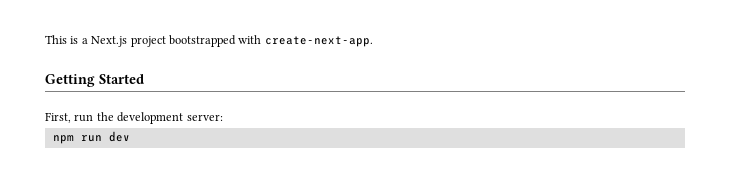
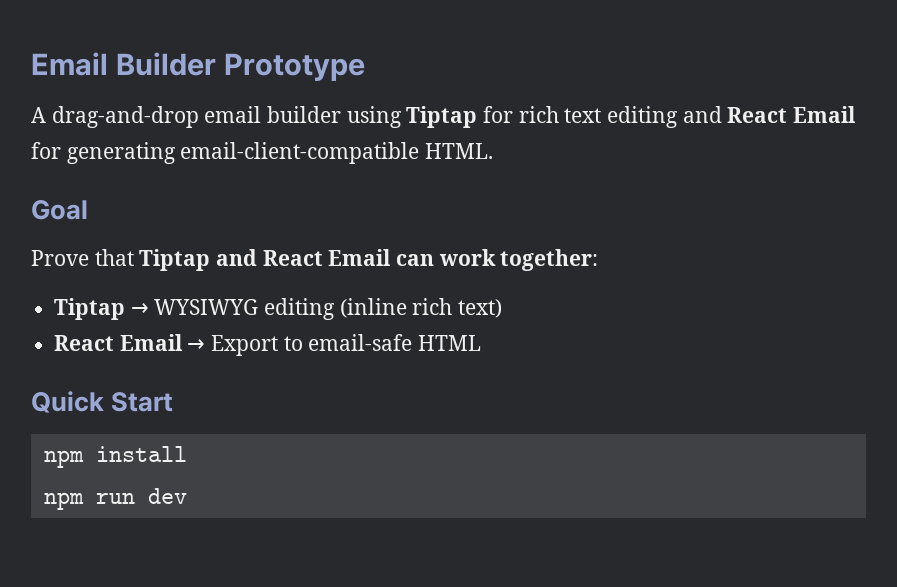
- This is a Next.js project bootstrapped with create-next-app.
- Getting Started
- First, run the development server:
+ Email Builder Prototype
+ A drag-and-drop email builder using Tiptap for rich text editing and React Email for generating email-client-compatible HTML.
+ Goal
+ Prove that Tiptap and React Email can work together:
+ Tiptap → WYSIWYG editing (inline rich text)
+ React Email → Export to email-safe HTML
+ Quick Start
+ npm install

